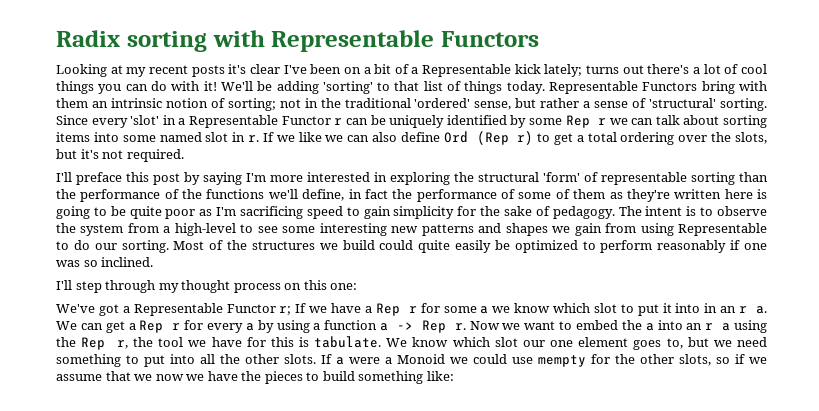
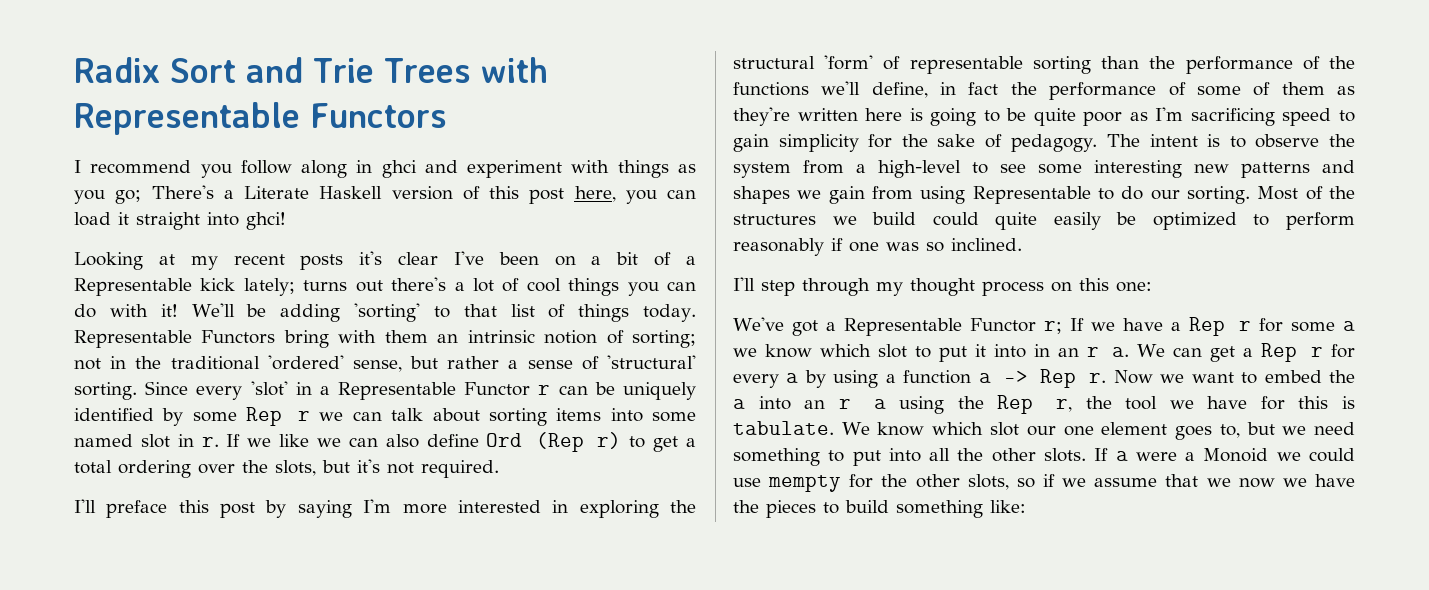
- Radix sorting with Representable Functors
+ Radix Sort and Trie Trees with Representable Functors
+ I recommend you follow along in ghci and experiment with things as you go; There's a Literate Haskell version of this post here, you can load it straight into ghci!

